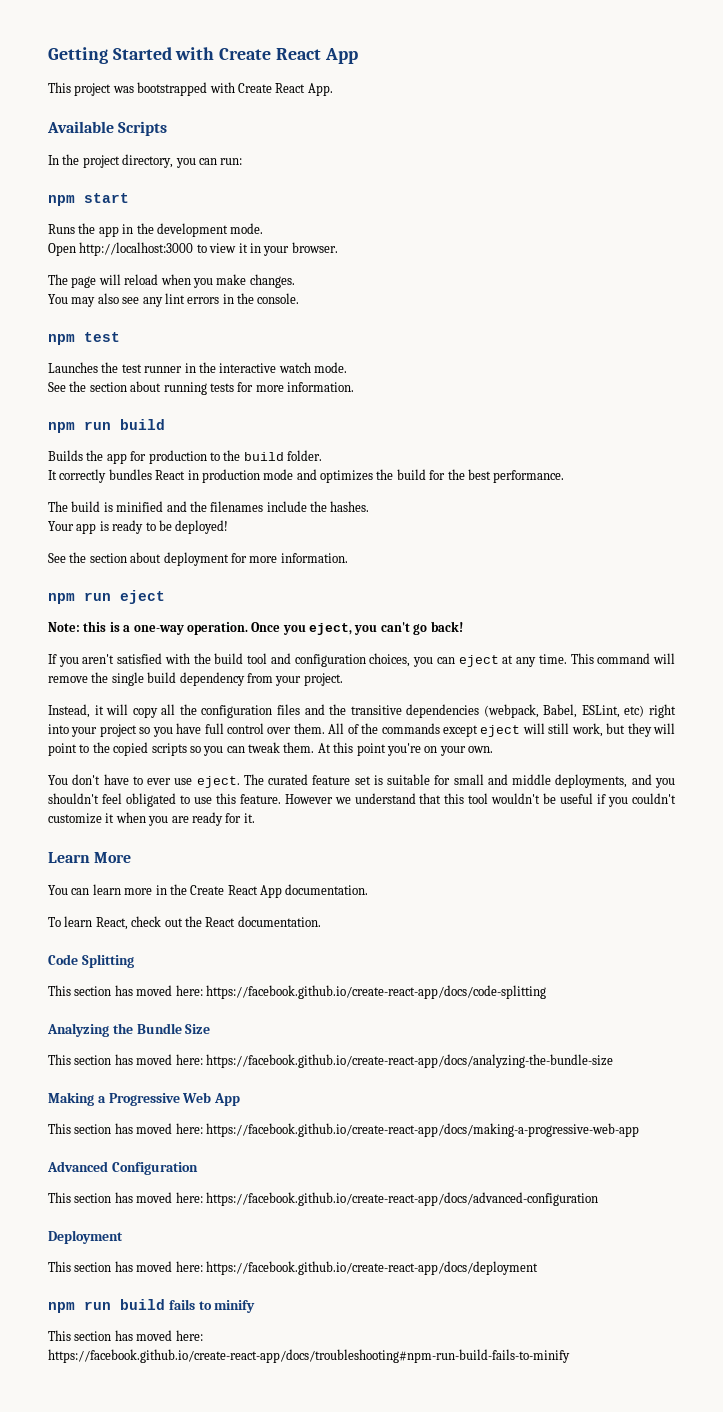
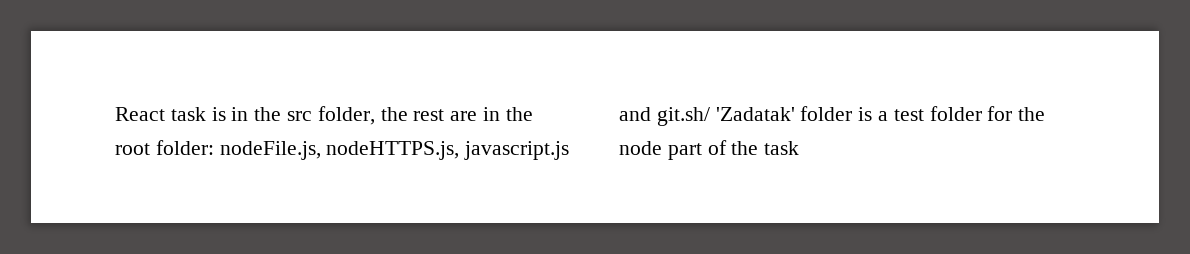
- Getting Started with Create React App
- This project was bootstrapped with Create React App.
- Available Scripts
- In the project directory, you can run:
- npm start
- Runs the app in the development mode.
- Open http://localhost:3000 to view it in your browser.
- The page will reload when you make changes.
- You may also see any lint errors in the console.
- npm test
- Launches the test runner in the interactive watch mode.
- See the section about running tests for more information.
- npm run build
- Builds the app for production to the build folder.
- It correctly bundles React in production mode and optimizes the build for the best performance.
- The build is minified and the filenames include the hashes.
- Your app is ready to be deployed!
- See the section about deployment for more information.
- npm run eject
- Note: this is a one-way operation. Once you eject, you can't go back!
- If you aren't satisfied with the build tool and configuration choices, you can eject at any time. This command will remove the single build dependency from your project.
- Instead, it will copy all the configuration files and the transitive dependencies (webpack, Babel, ESLint, etc) right into your project so you have full control over them. All of the commands except eject will still work, but they will point to the copied scripts so you can tweak them. At this point you're on your own.
- You don't have to ever use eject. The curated feature set is suitable for small and middle deployments, and you shouldn't feel obligated to use this feature. However we understand that this tool wouldn't be useful if you couldn't customize it when you are ready for it.
- Learn More
- You can learn more in the Create React App documentation.
- To learn React, check out the React documentation.
- Code Splitting
- This section has moved here: https://facebook.github.io/create-react-app/docs/code-splitting
- Analyzing the Bundle Size
- This section has moved here: https://facebook.github.io/create-react-app/docs/analyzing-the-bundle-size
- Making a Progressive Web App
- This section has moved here: https://facebook.github.io/create-react-app/docs/making-a-progressive-web-app
- Advanced Configuration
- This section has moved here: https://facebook.github.io/create-react-app/docs/advanced-configuration
- Deployment
- This section has moved here: https://facebook.github.io/create-react-app/docs/deployment
- npm run build fails to minify
- This section has moved here: https://facebook.github.io/create-react-app/docs/troubleshooting#npm-run-build-fails-to-minify
+ React task is in the src folder, the rest are in the root folder: nodeFile.js, nodeHTTPS.js, javascript.js and git.sh/ 'Zadatak' folder is a test folder for the node part of the task

